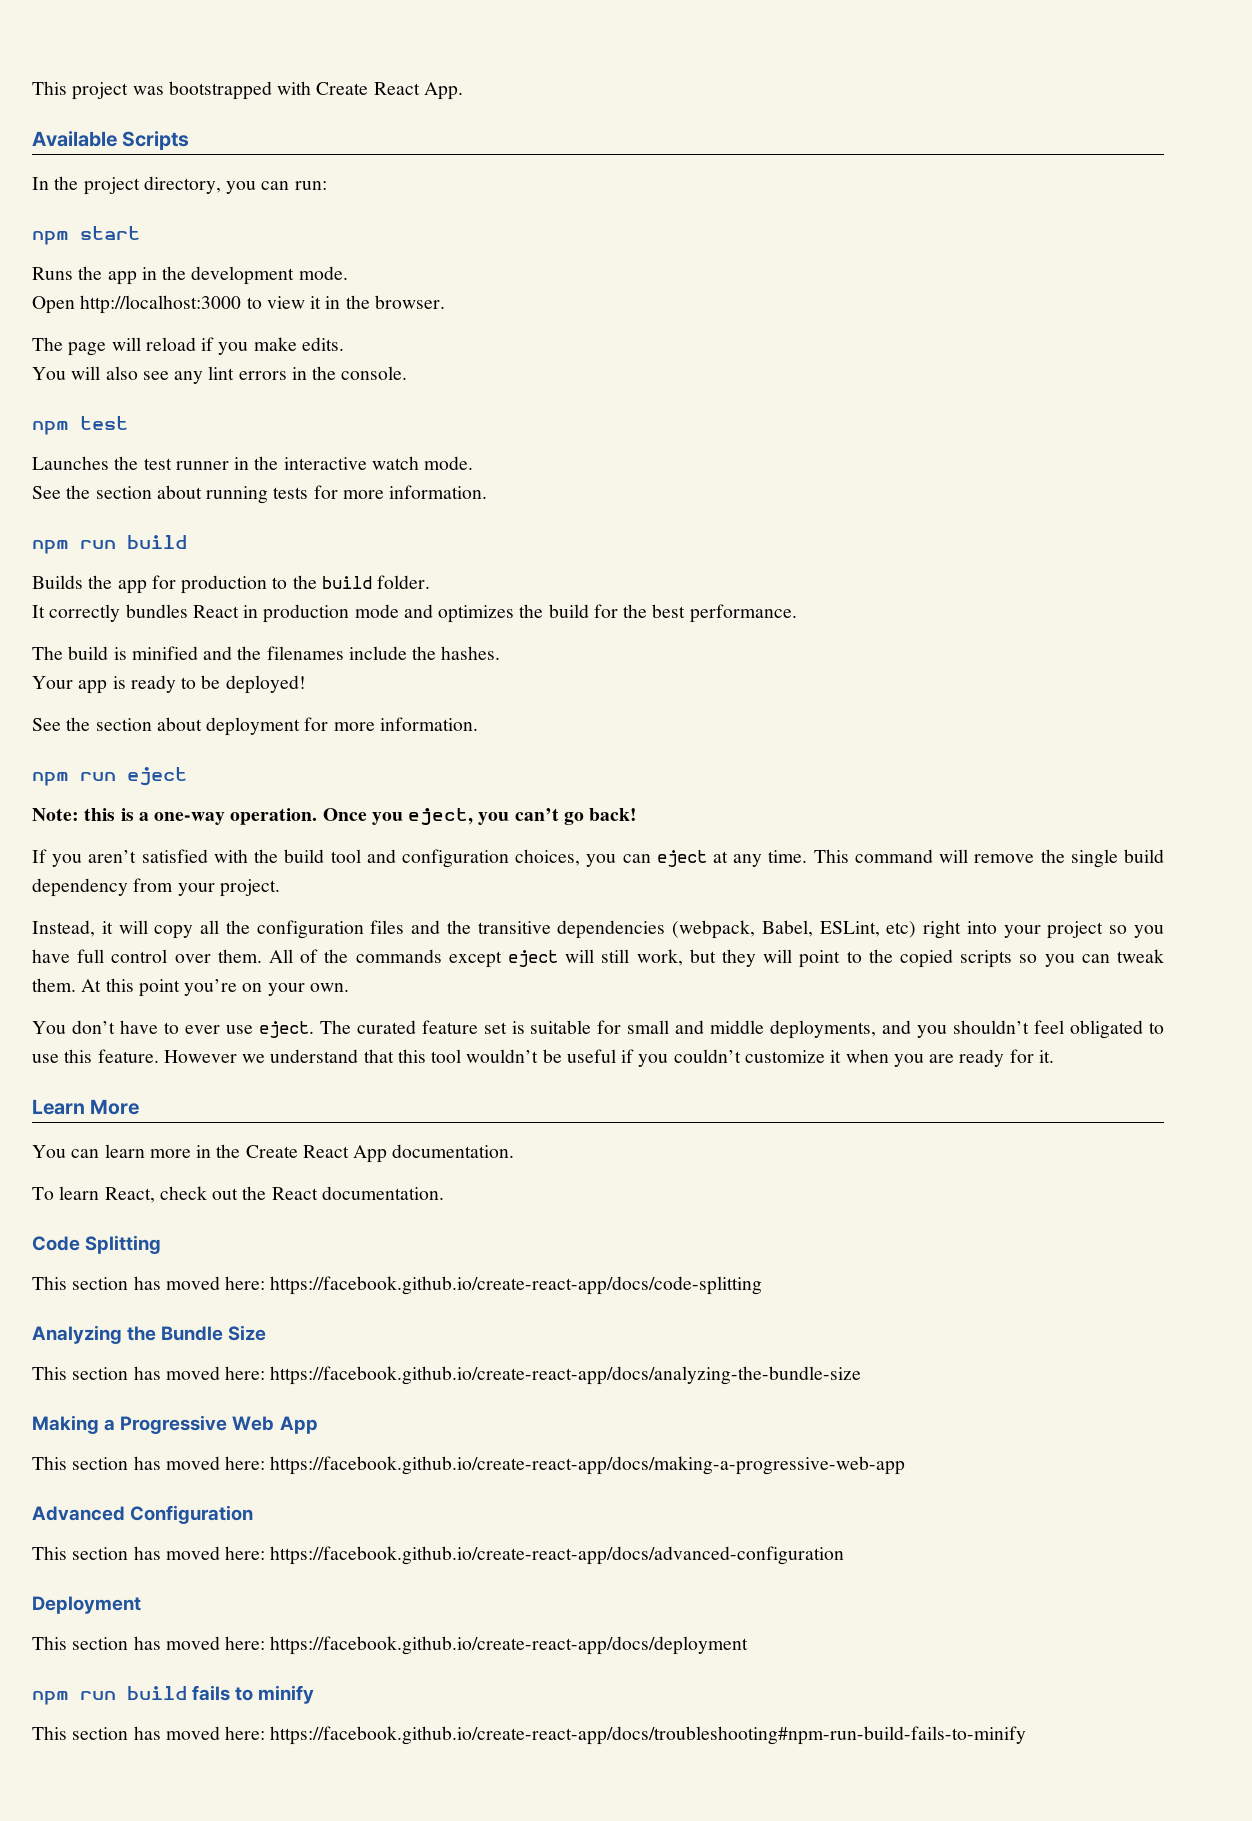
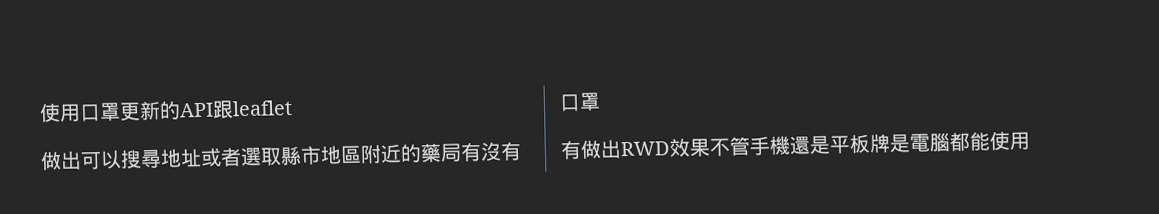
- This project was bootstrapped with Create React App.
- Available Scripts
- In the project directory, you can run:
- npm start
- Runs the app in the development mode.
- Open http://localhost:3000 to view it in the browser.
- The page will reload if you make edits.
- You will also see any lint errors in the console.
- npm test
- Launches the test runner in the interactive watch mode.
- See the section about running tests for more information.
- npm run build
- Builds the app for production to the build folder.
- It correctly bundles React in production mode and optimizes the build for the best performance.
- The build is minified and the filenames include the hashes.
- Your app is ready to be deployed!
- See the section about deployment for more information.
- npm run eject
- Note: this is a one-way operation. Once you eject, you can’t go back!
- If you aren’t satisfied with the build tool and configuration choices, you can eject at any time. This command will remove the single build dependency from your project.
- Instead, it will copy all the configuration files and the transitive dependencies (webpack, Babel, ESLint, etc) right into your project so you have full control over them. All of the commands except eject will still work, but they will point to the copied scripts so you can tweak them. At this point you’re on your own.
- You don’t have to ever use eject. The curated feature set is suitable for small and middle deployments, and you shouldn’t feel obligated to use this feature. However we understand that this tool wouldn’t be useful if you couldn’t customize it when you are ready for it.
- Learn More
- You can learn more in the Create React App documentation.
- To learn React, check out the React documentation.
- Code Splitting
- This section has moved here: https://facebook.github.io/create-react-app/docs/code-splitting
- Analyzing the Bundle Size
- This section has moved here: https://facebook.github.io/create-react-app/docs/analyzing-the-bundle-size
- Making a Progressive Web App
- This section has moved here: https://facebook.github.io/create-react-app/docs/making-a-progressive-web-app
- Advanced Configuration
- This section has moved here: https://facebook.github.io/create-react-app/docs/advanced-configuration
- Deployment
- This section has moved here: https://facebook.github.io/create-react-app/docs/deployment
- npm run build fails to minify
- This section has moved here: https://facebook.github.io/create-react-app/docs/troubleshooting#npm-run-build-fails-to-minify
+ 使用口罩更新的API跟leaflet
+ 做出可以搜尋地址或者選取縣市地區附近的藥局有沒有口罩
+ 有做出RWD效果不管手機還是平板牌是電腦都能使用

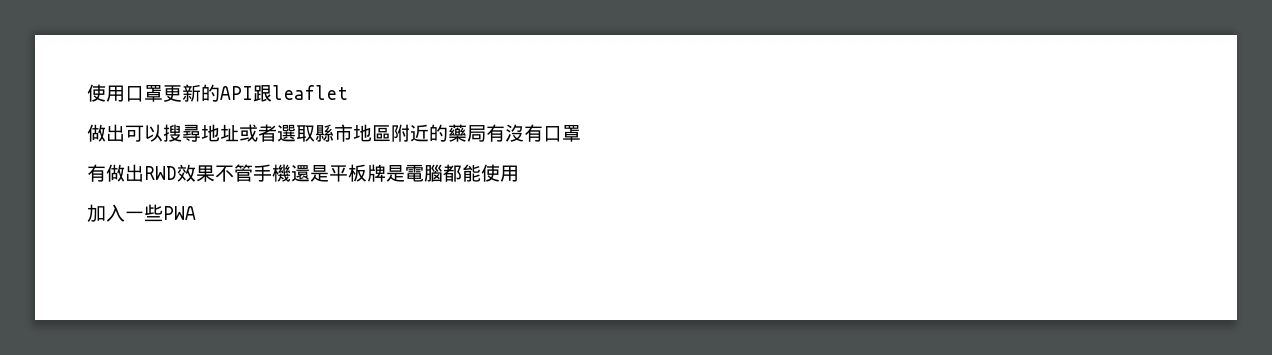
+ 加入一些PWA

